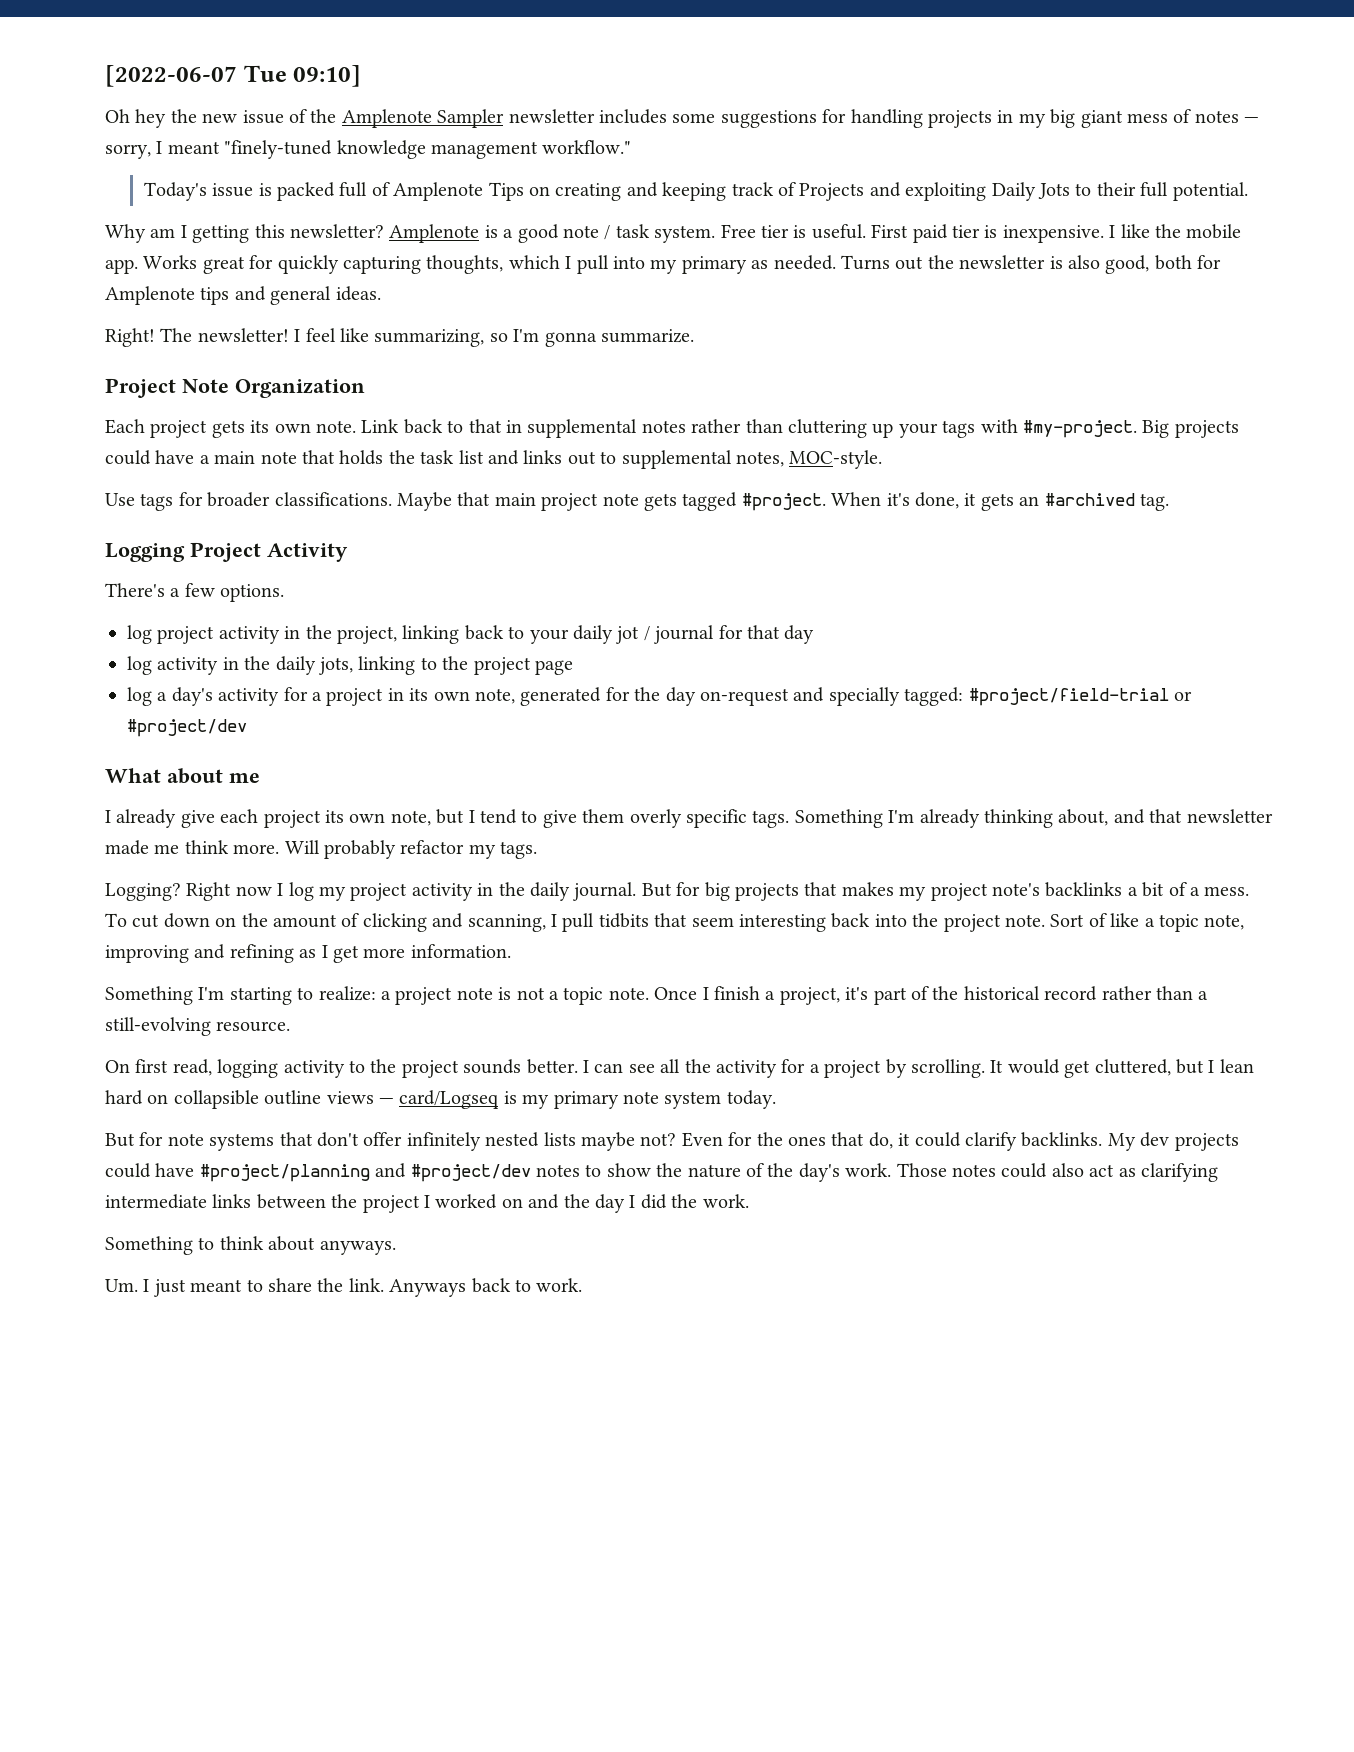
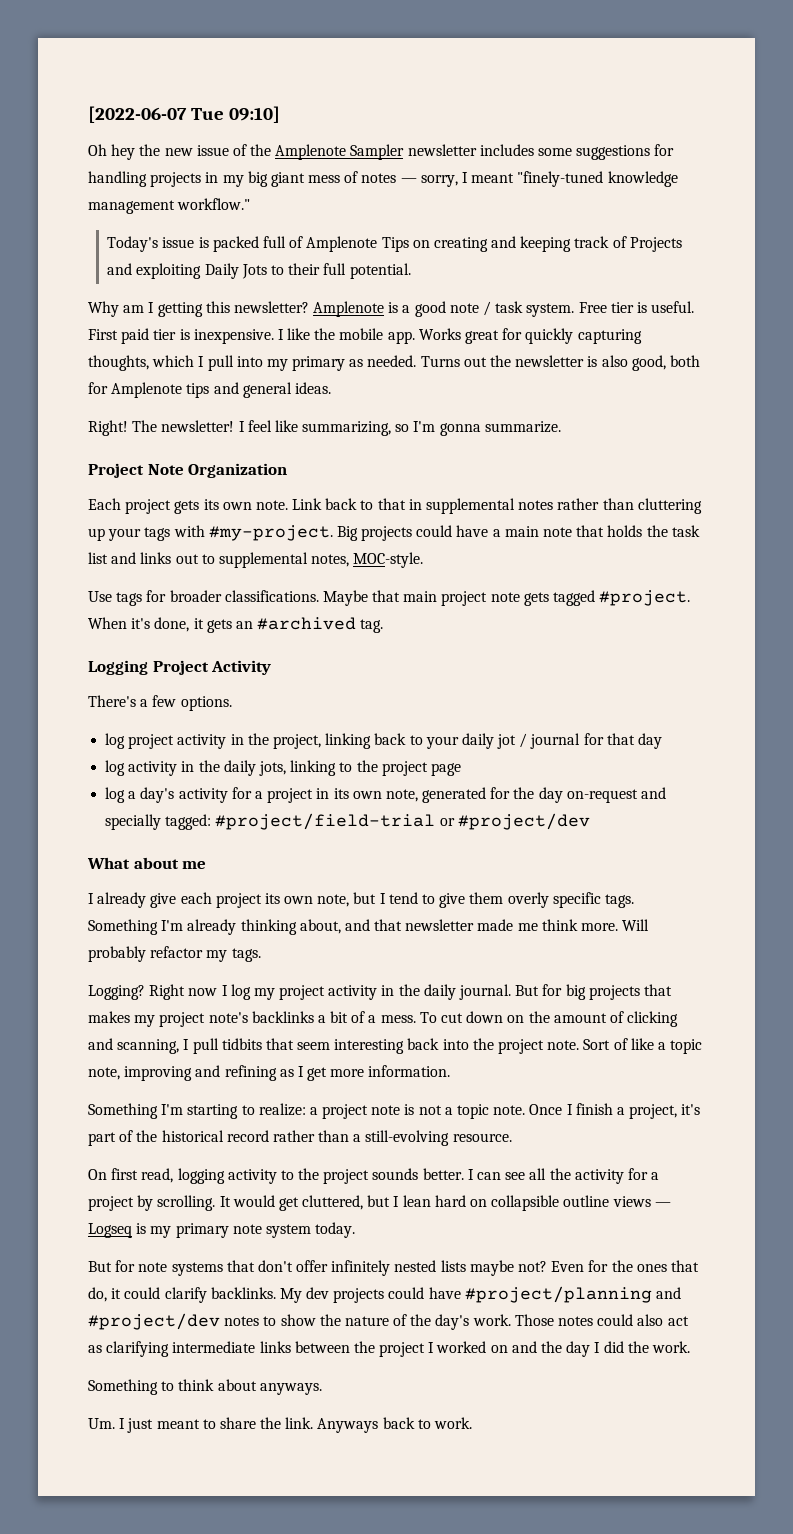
- It would get cluttered, but I lean hard on collapsible outline views — card/Logseq is my primary note system today.
+ It would get cluttered, but I lean hard on collapsible outline views — Logseq is my primary note system today.

